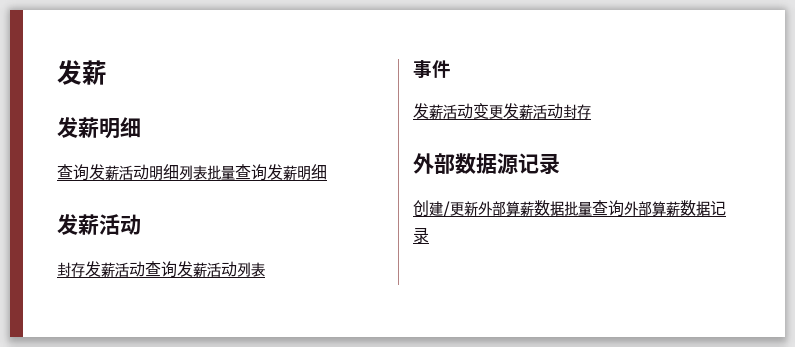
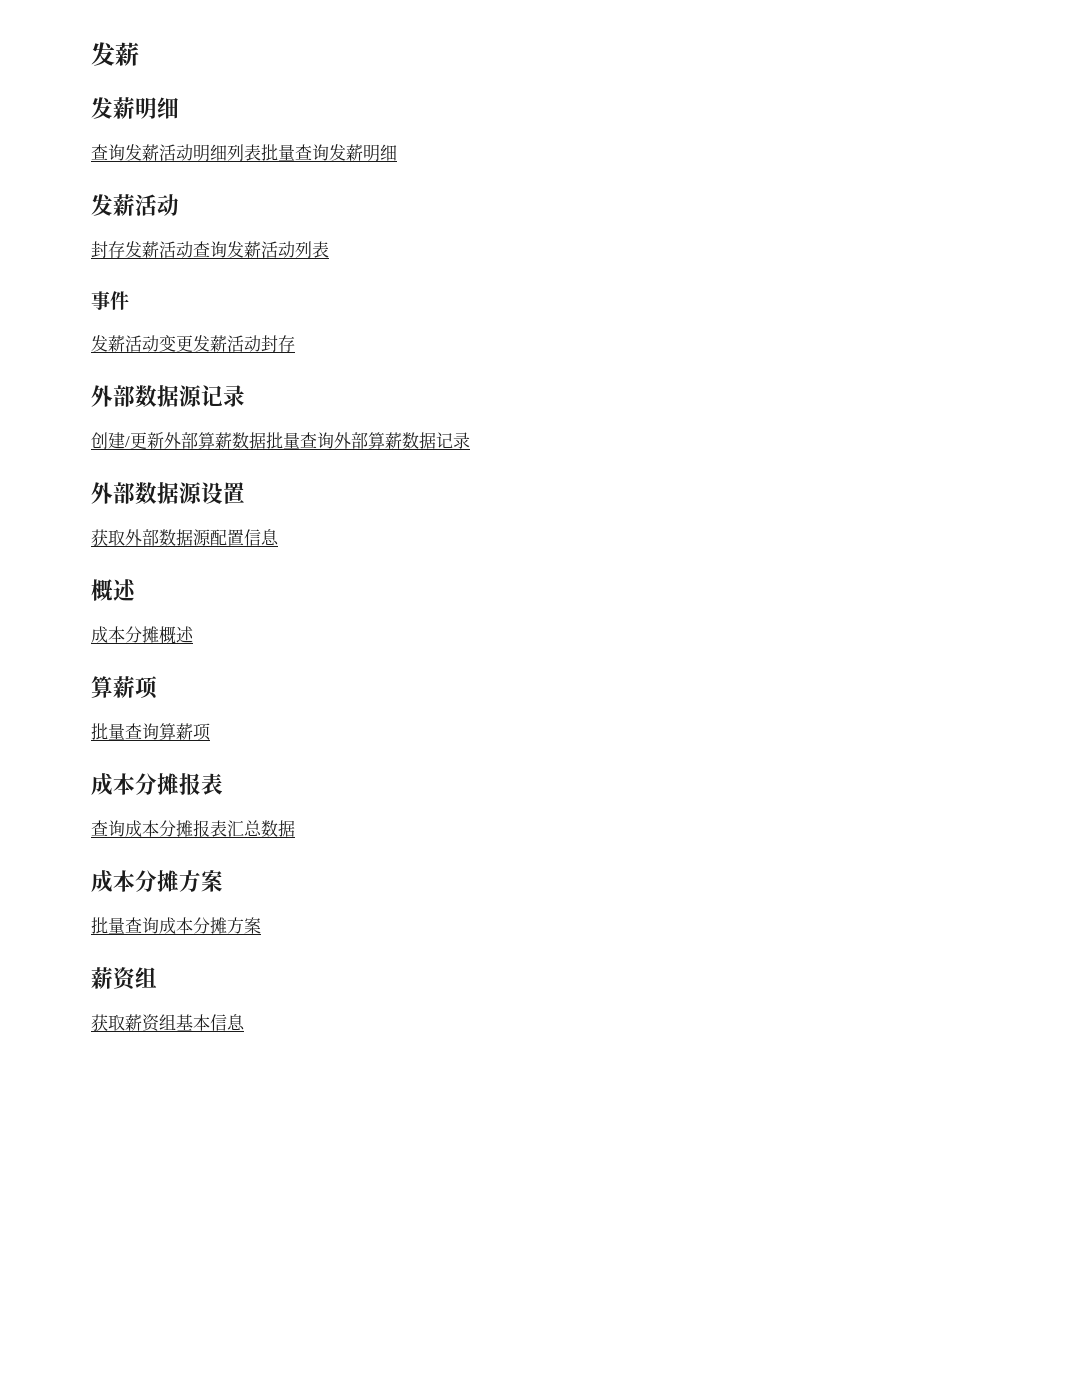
+ 外部数据源设置
+ 获取外部数据源配置信息
+ 概述
+ 成本分摊概述
+ 算薪项
+ 批量查询算薪项
+ 成本分摊报表
+ 查询成本分摊报表汇总数据
+ 成本分摊方案
+ 批量查询成本分摊方案
+ 薪资组
+ 获取薪资组基本信息

